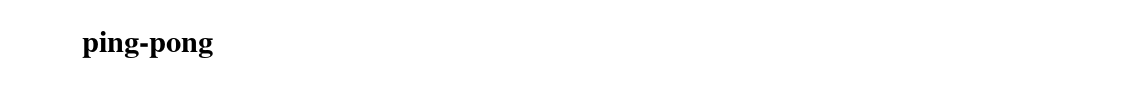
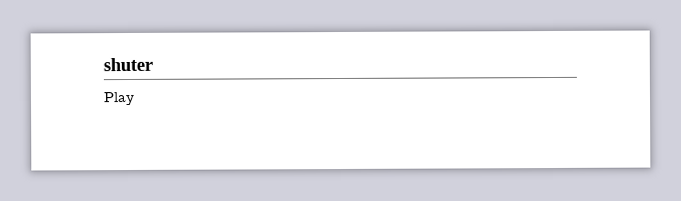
- ping-pong
+ shuter
+ Play

